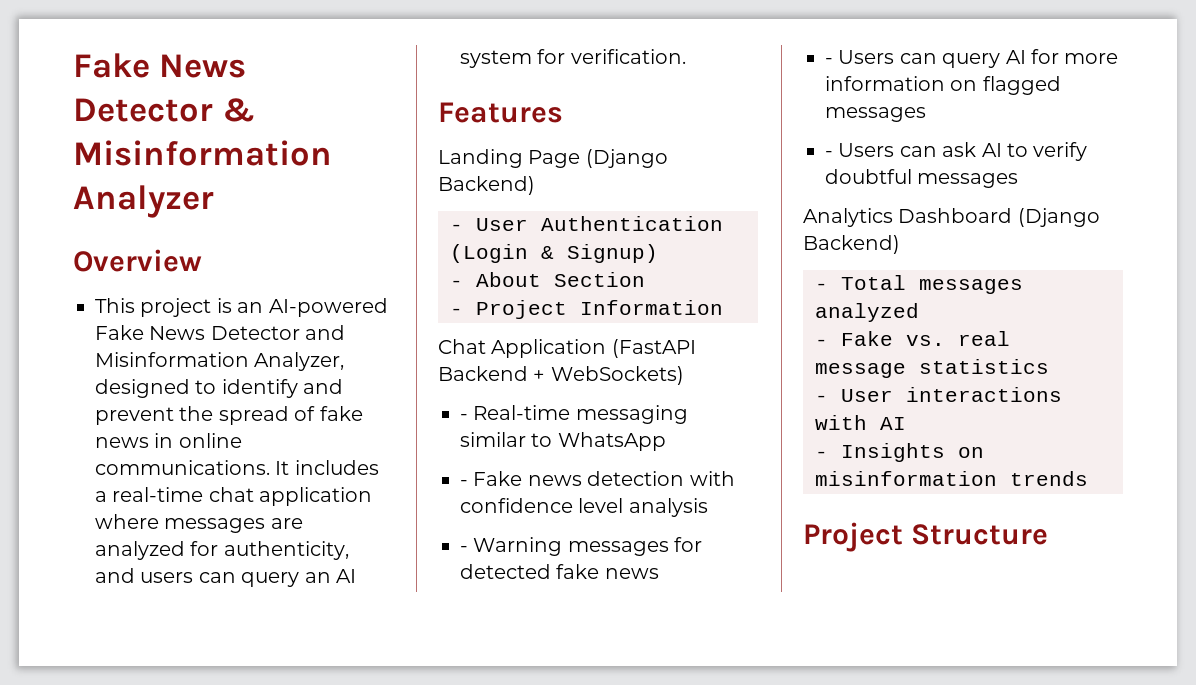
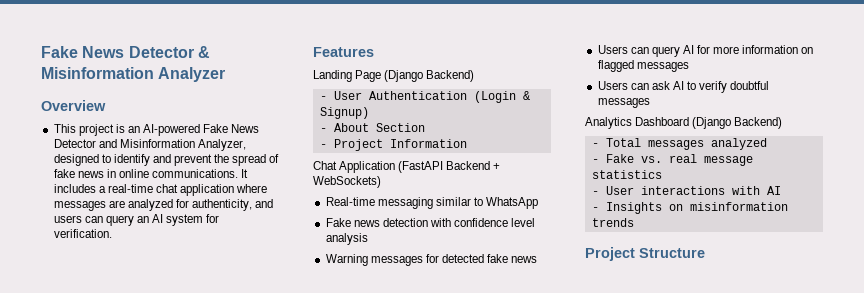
- - Real-time messaging similar to WhatsApp
+ Real-time messaging similar to WhatsApp
- - Fake news detection with confidence level analysis
+ Fake news detection with confidence level analysis
- - Warning messages for detected fake news
+ Warning messages for detected fake news
- - Users can query AI for more information on flagged messages
+ Users can query AI for more information on flagged messages
- - Users can ask AI to verify doubtful messages
+ Users can ask AI to verify doubtful messages

